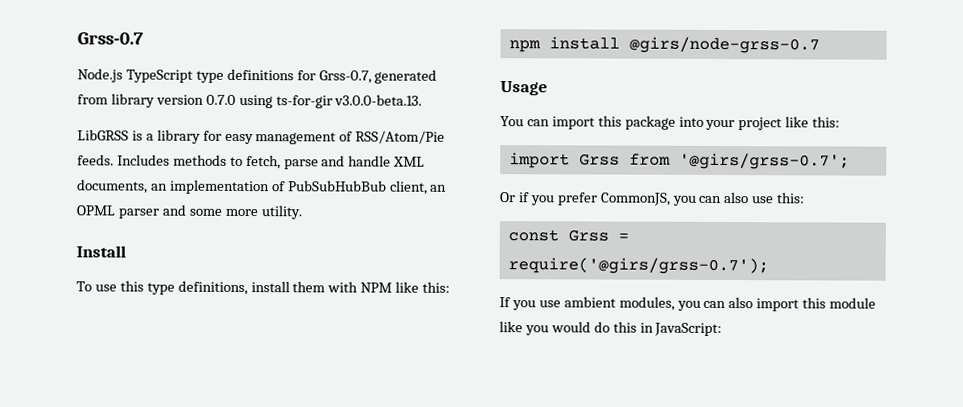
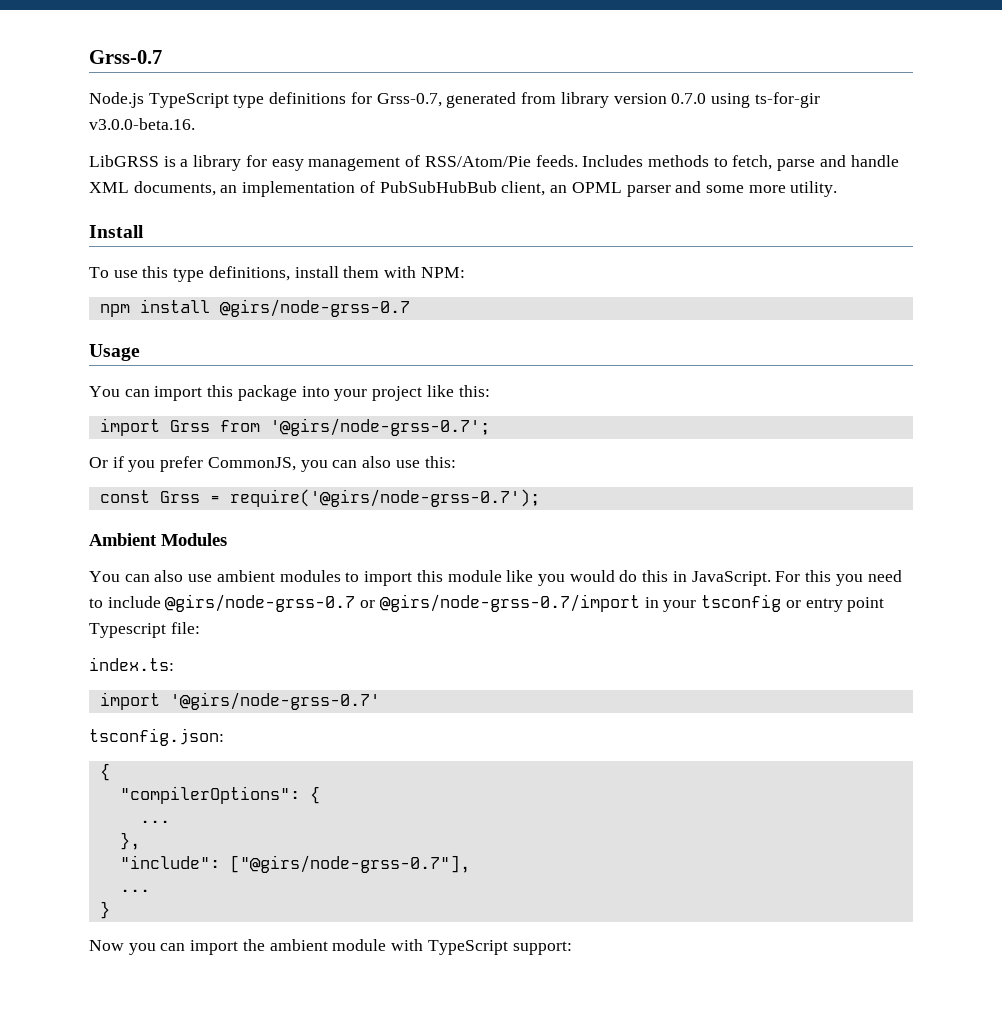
- Node.js TypeScript type definitions for Grss-0.7, generated from library version 0.7.0 using ts-for-gir v3.0.0-beta.13.
+ Node.js TypeScript type definitions for Grss-0.7, generated from library version 0.7.0 using ts-for-gir v3.0.0-beta.16.
- To use this type definitions, install them with NPM like this:
+ To use this type definitions, install them with NPM:
- import Grss from '@girs/grss-0.7';
+ import Grss from '@girs/node-grss-0.7';
- const Grss = require('@girs/grss-0.7');
- If you use ambient modules, you can also import this module like you would do this in JavaScript:
+ const Grss = require('@girs/node-grss-0.7');
+ Ambient Modules
+ You can also use ambient modules to import this module like you would do this in JavaScript. For this you need to include @girs/node-grss-0.7 or @girs/node-grss-0.7/import in your tsconfig or entry point Typescript file:
+ index.ts:
+ import '@girs/node-grss-0.7'
+ tsconfig.json:
+ {
+ "compilerOptions": {
+ ...
+ },
+ "include": ["@girs/node-grss-0.7"],
+ ...
+ }
+ Now you can import the ambient module with TypeScript support:

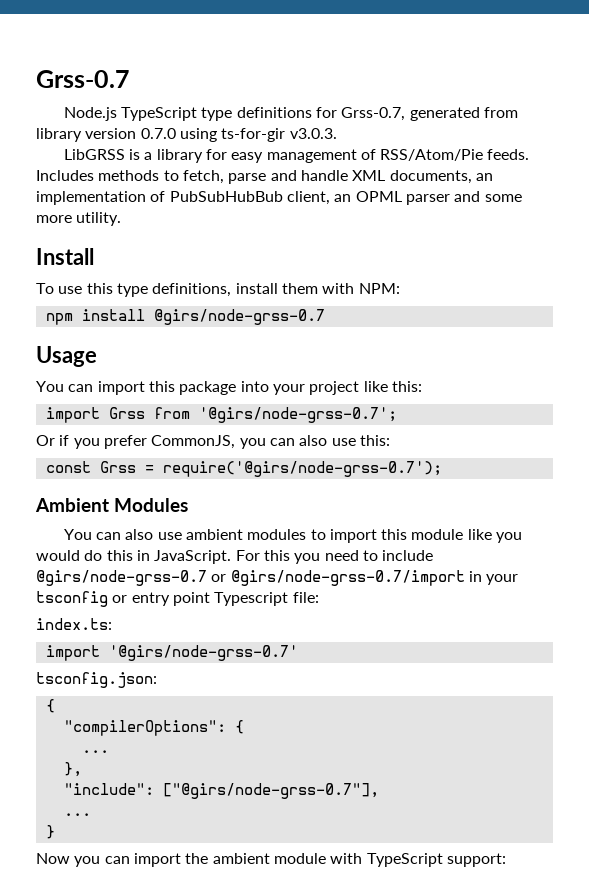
- Node.js TypeScript type definitions for Grss-0.7, generated from library version 0.7.0 using ts-for-gir v3.0.0-beta.16.
+ Node.js TypeScript type definitions for Grss-0.7, generated from library version 0.7.0 using ts-for-gir v3.0.3.

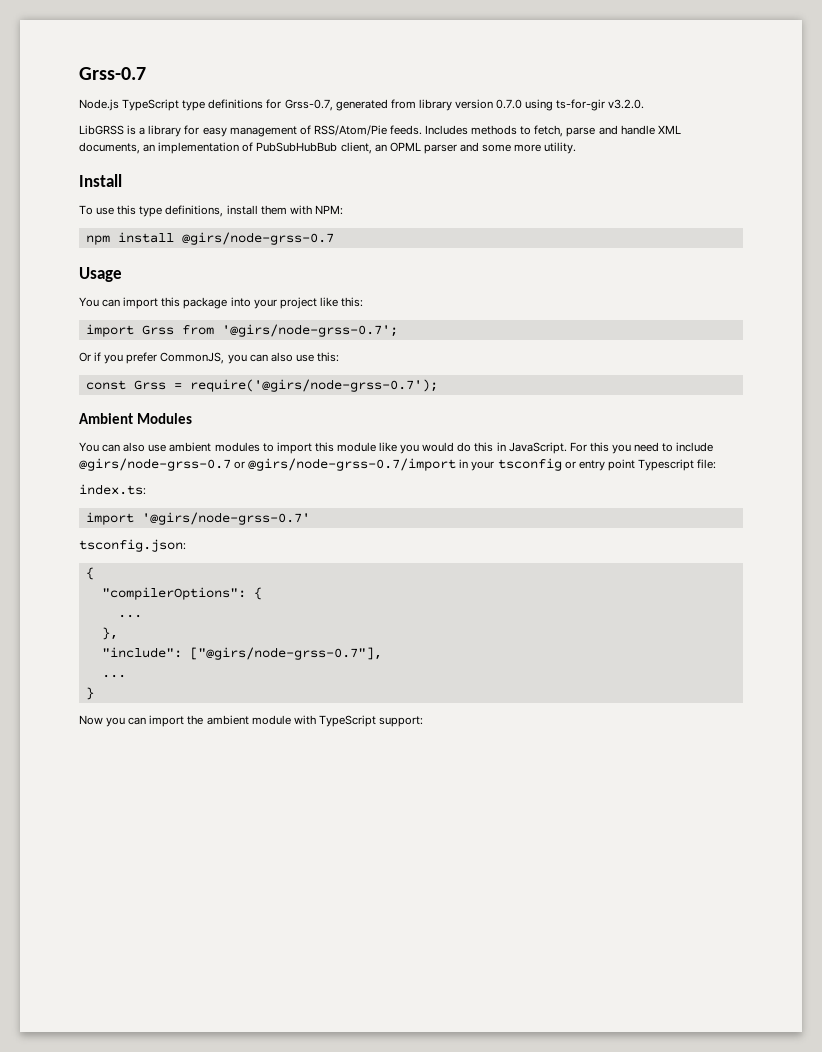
- Node.js TypeScript type definitions for Grss-0.7, generated from library version 0.7.0 using ts-for-gir v3.0.3.
+ Node.js TypeScript type definitions for Grss-0.7, generated from library version 0.7.0 using ts-for-gir v3.2.0.

